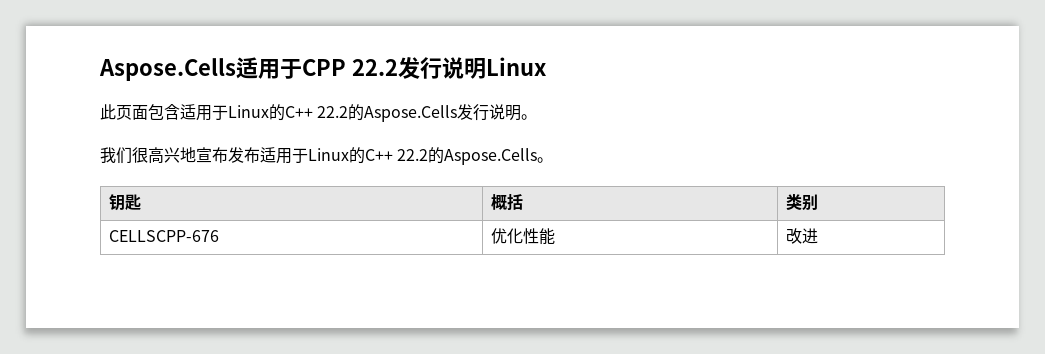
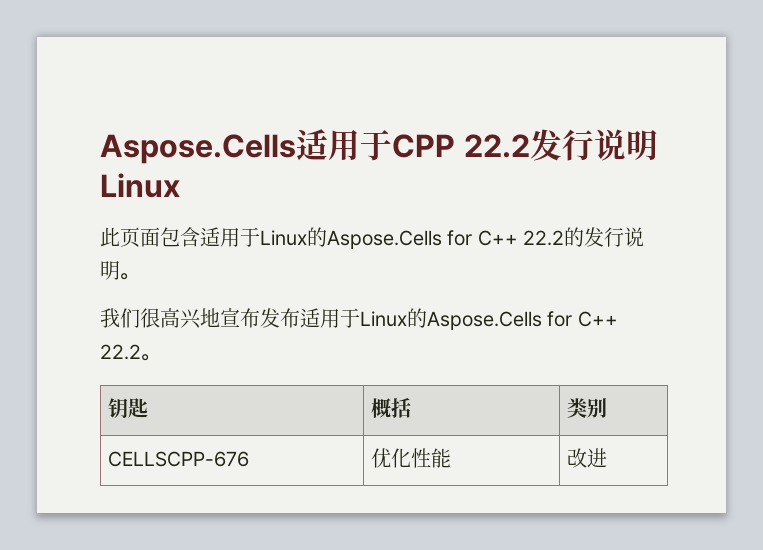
- 此页面包含适用于Linux的C++ 22.2的Aspose.Cells发行说明。
+ 此页面包含适用于Linux的Aspose.Cells for C++ 22.2的发行说明。
- 我们很高兴地宣布发布适用于Linux的C++ 22.2的Aspose.Cells。
+ 我们很高兴地宣布发布适用于Linux的Aspose.Cells for C++ 22.2。

